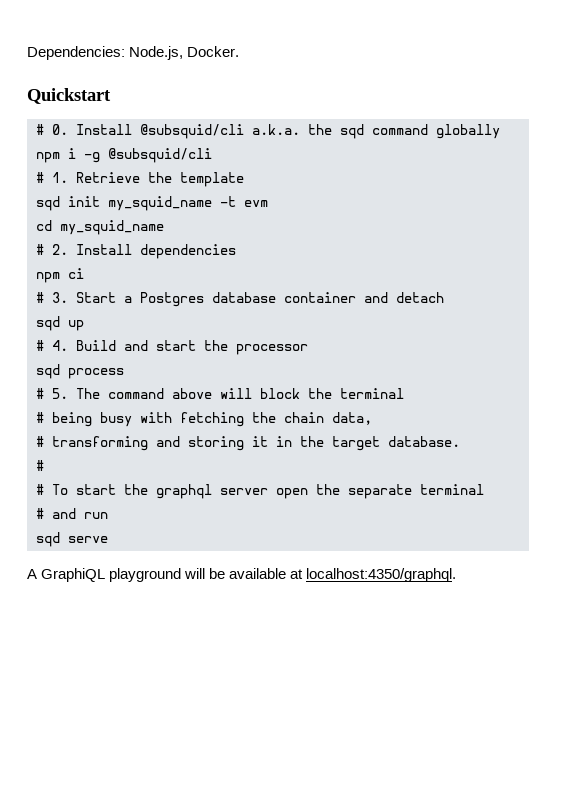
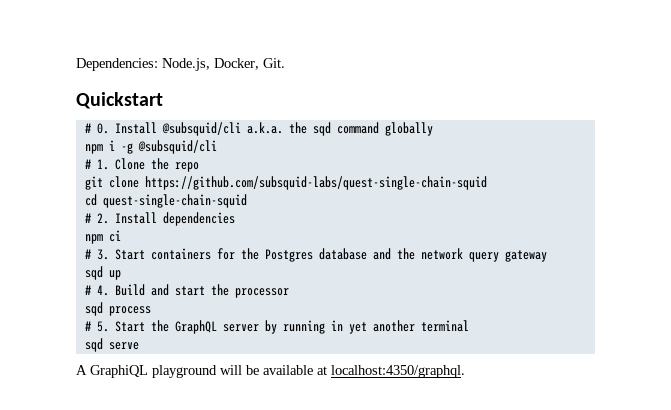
- Dependencies: Node.js, Docker.
+ Dependencies: Node.js, Docker, Git.
- # 1. Retrieve the template
- sqd init my_squid_name -t evm
+ # 1. Clone the repo
+ git clone https://github.com/subsquid-labs/quest-single-chain-squid
- cd my_squid_name
+ cd quest-single-chain-squid
- # 3. Start a Postgres database container and detach
+ # 3. Start containers for the Postgres database and the network query gateway
- # 5. The command above will block the terminal
- # being busy with fetching the chain data,
- # transforming and storing it in the target database.
- #
- # To start the graphql server open the separate terminal
- # and run
+ # 5. Start the GraphQL server by running in yet another terminal

